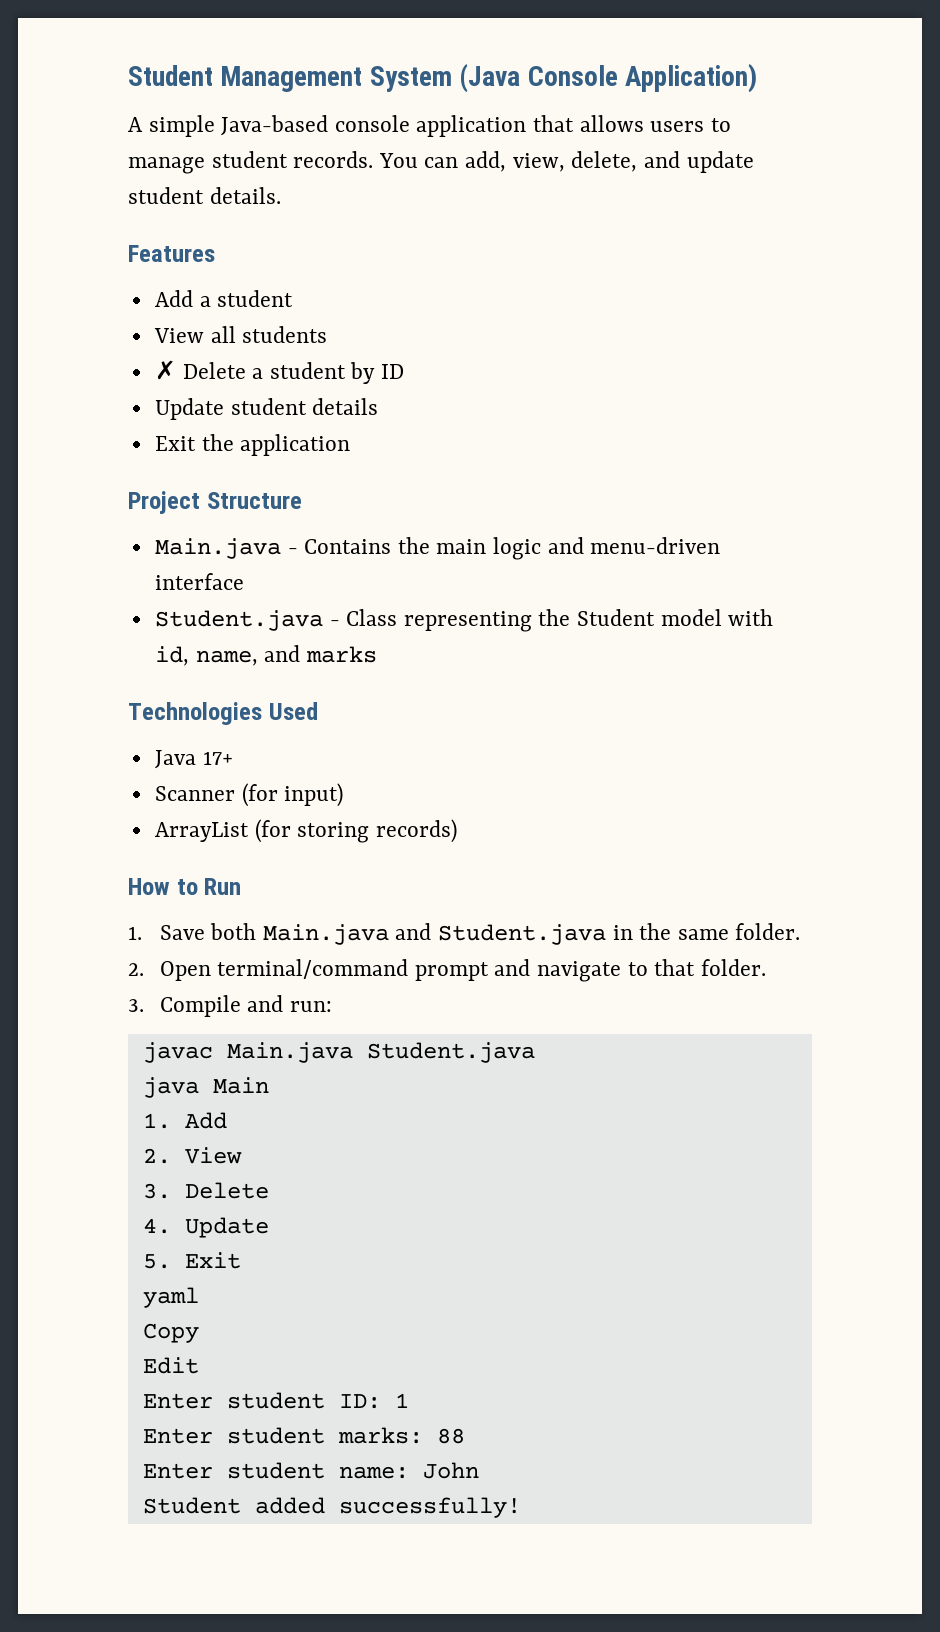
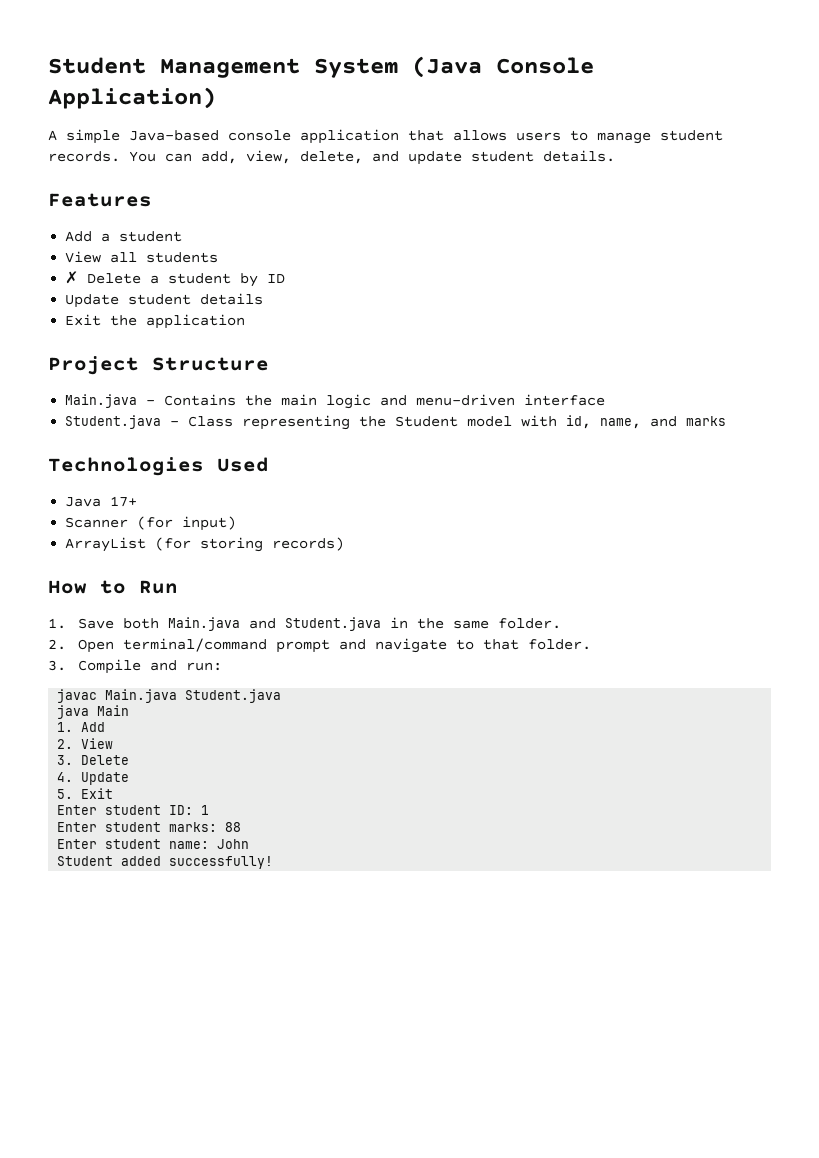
- yaml
- Copy
- Edit

